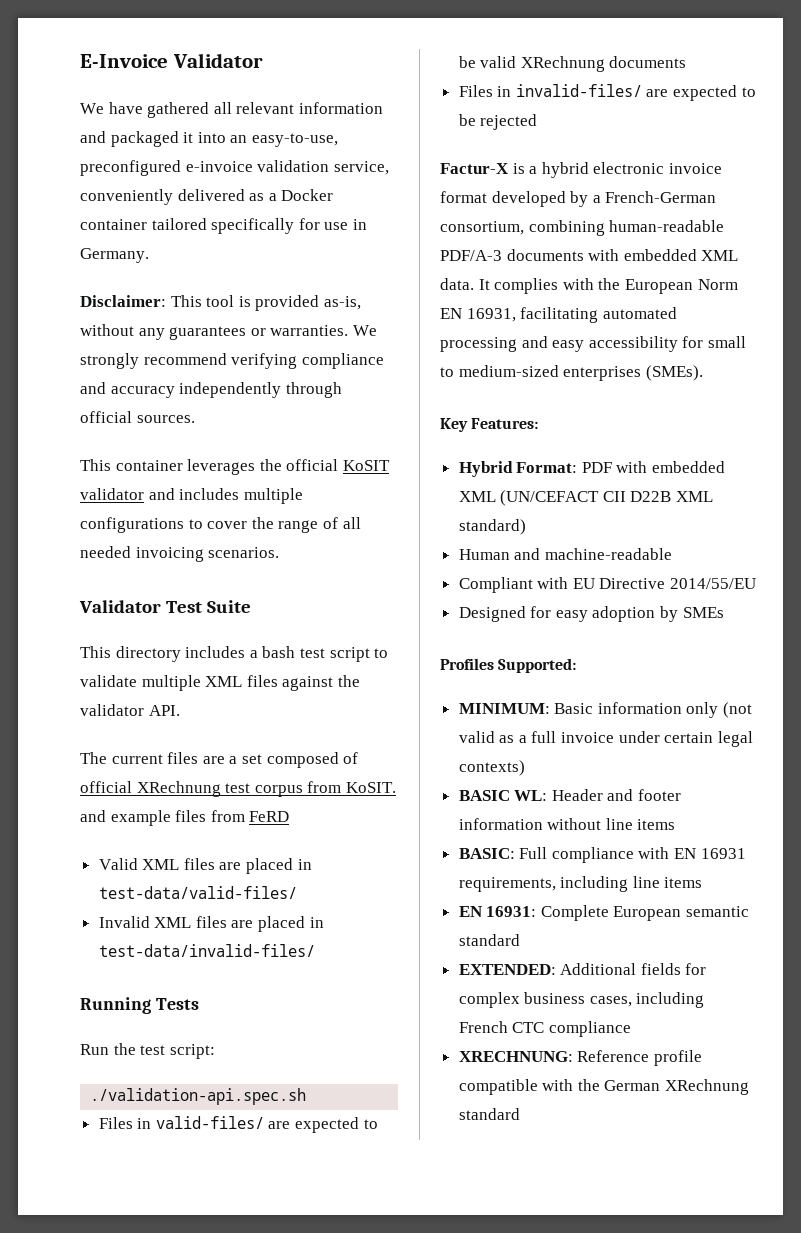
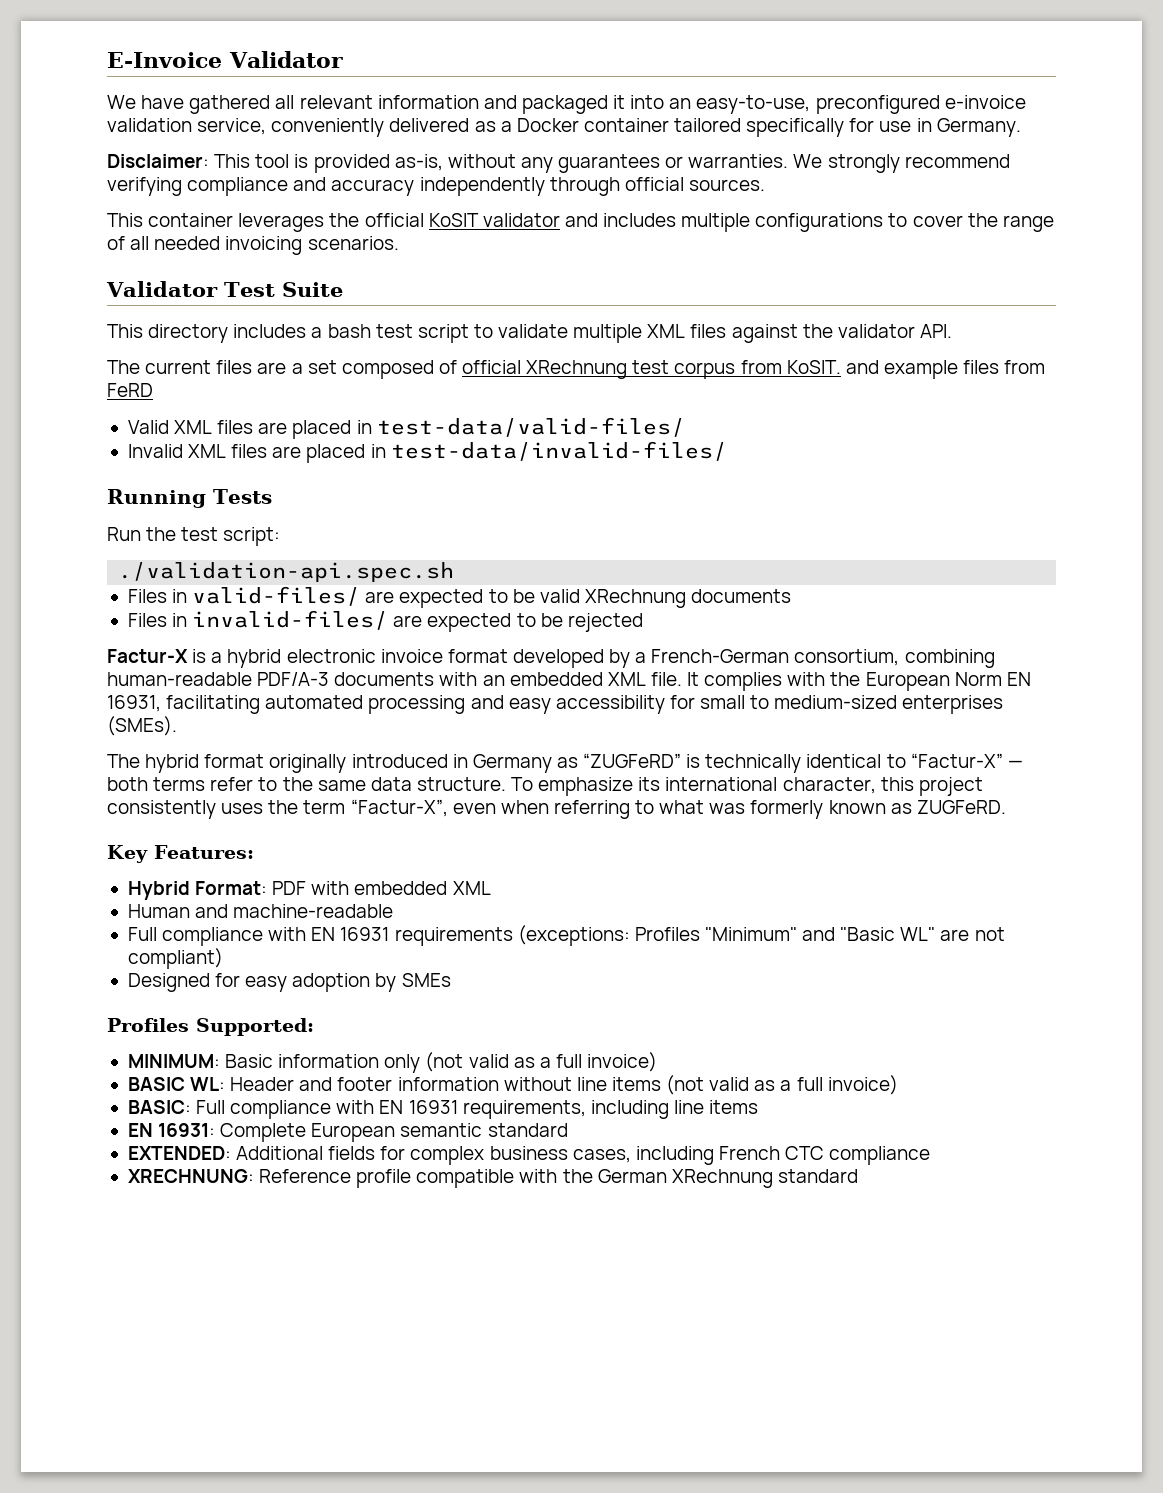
- Factur-X is a hybrid electronic invoice format developed by a French-German consortium, combining human-readable PDF/A-3 documents with embedded XML data.
+ Factur-X is a hybrid electronic invoice format developed by a French-German consortium, combining human-readable PDF/A-3 documents with an embedded XML file.
+ The hybrid format originally introduced in Germany as “ZUGFeRD” is technically identical to “Factur-X” — both terms refer to the same data structure. To emphasize its international character, this project consistently uses the term “Factur-X”, even when referring to what was formerly known as ZUGFeRD.
- Hybrid Format: PDF with embedded XML (UN/CEFACT CII D22B XML standard)
+ Hybrid Format: PDF with embedded XML
  Human and machine-readable
- Compliant with EU Directive 2014/55/EU
+ Full compliance with EN 16931 requirements (exceptions: Profiles "Minimum" and "Basic WL" are not compliant)
- MINIMUM: Basic information only (not valid as a full invoice under certain legal contexts)
+ MINIMUM: Basic information only (not valid as a full invoice)
- BASIC WL: Header and footer information without line items
+ BASIC WL: Header and footer information without line items (not valid as a full invoice)

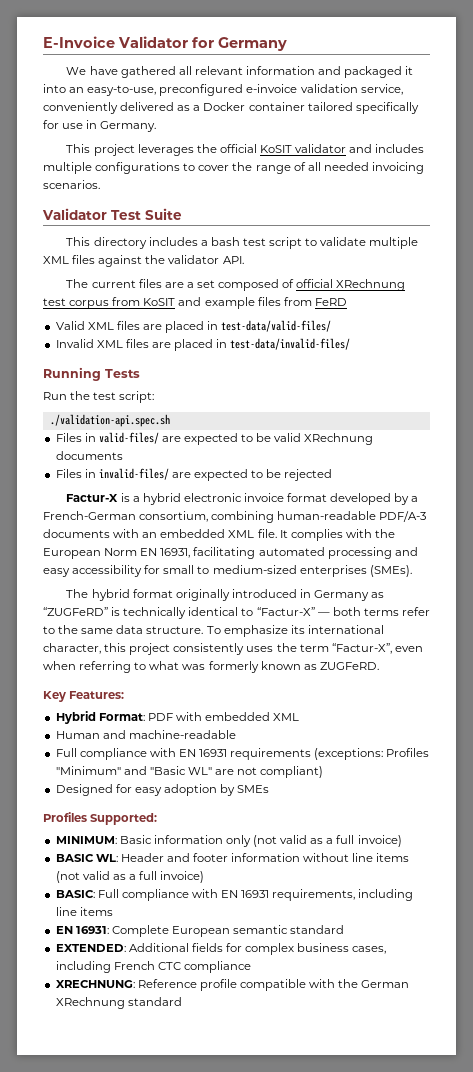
- E-Invoice Validator
+ E-Invoice Validator for Germany
- Disclaimer: This tool is provided as-is, without any guarantees or warranties. We strongly recommend verifying compliance and accuracy independently through official sources.
- This container leverages the official KoSIT validator and includes multiple configurations to cover the range of all needed invoicing scenarios.
+ This project leverages the official KoSIT validator and includes multiple configurations to cover the range of all needed invoicing scenarios.
- The current files are a set composed of official XRechnung test corpus from KoSIT. and example files from FeRD
+ The current files are a set composed of official XRechnung test corpus from KoSIT and example files from FeRD

